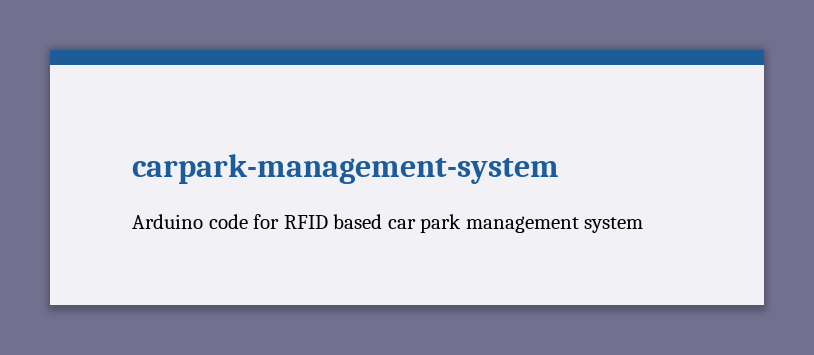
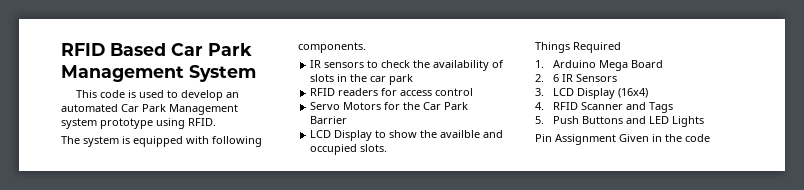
- carpark-management-system
- Arduino code for RFID based car park management system
+ RFID Based Car Park Management System
+ This code is used to develop an automated Car Park Management system prototype using RFID.
+ The system is equipped with following components.
+ IR sensors to check the availability of slots in the car park
+ RFID readers for access control
+ Servo Motors for the Car Park Barrier
+ LCD Display to show the availble and occupied slots.
+ Things Required
+ 1. Arduino Mega Board
+ 2. 6 IR Sensors
+ 3. LCD Display (16x4)
+ 4. RFID Scanner and Tags
+ 5. Push Buttons and LED Lights
+ Pin Assignment Given in the code

